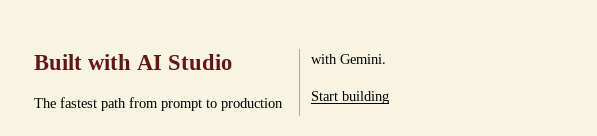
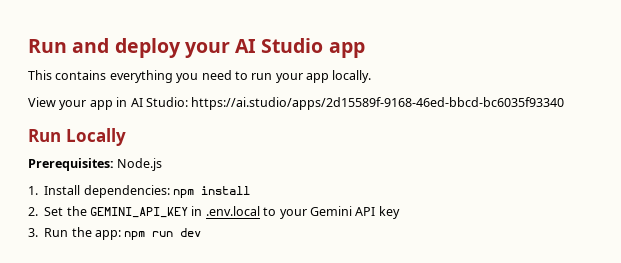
- Built with AI Studio
- The fastest path from prompt to production with Gemini.
- Start building
+ Run and deploy your AI Studio app
+ This contains everything you need to run your app locally.
+ View your app in AI Studio: https://ai.studio/apps/2d15589f-9168-46ed-bbcd-bc6035f93340
+ Run Locally
+ Prerequisites: Node.js
+ 1. Install dependencies: npm install
+ 2. Set the GEMINI_API_KEY in .env.local to your Gemini API key
+ 3. Run the app: npm run dev

